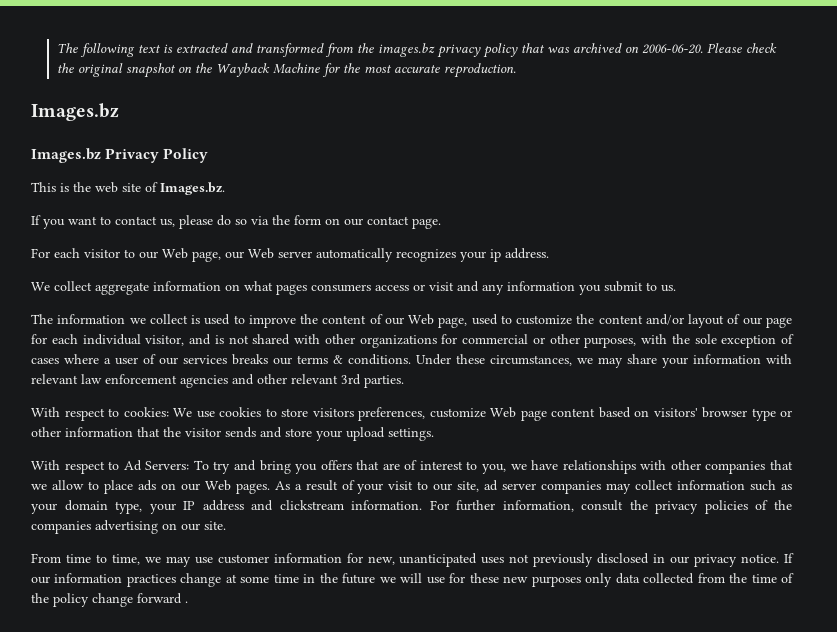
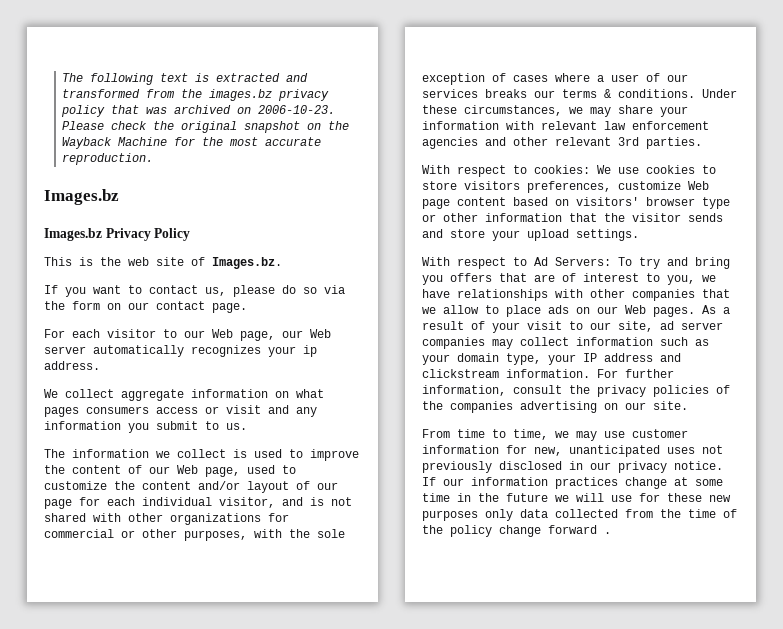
- The following text is extracted and transformed from the images.bz privacy policy that was archived on 2006-06-20.
+ The following text is extracted and transformed from the images.bz privacy policy that was archived on 2006-10-23.

